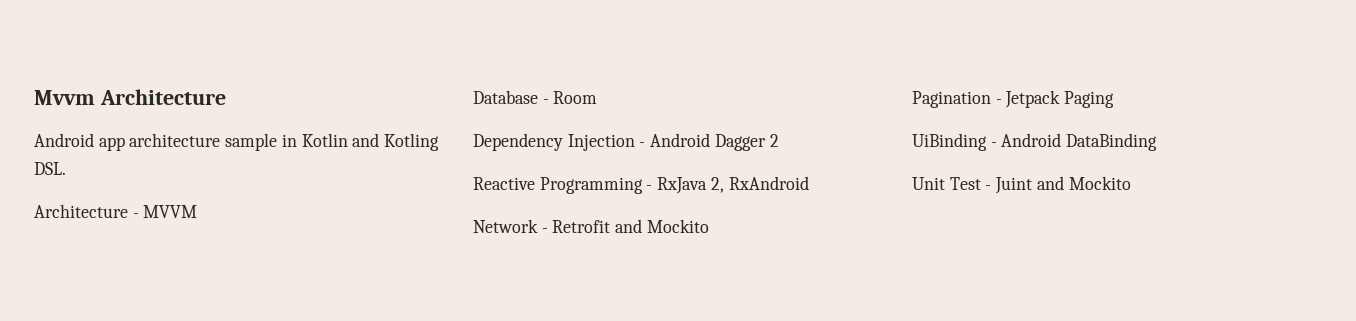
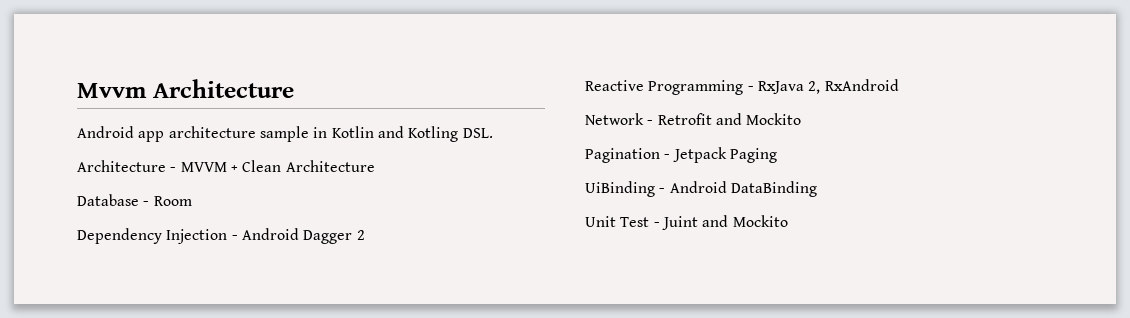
- Architecture - MVVM
+ Architecture - MVVM + Clean Architecture

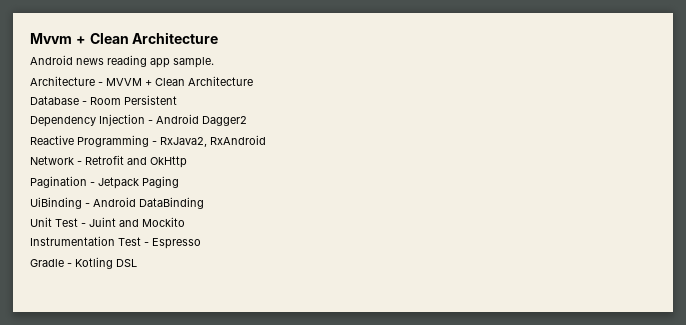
- Mvvm Architecture
+ Mvvm + Clean Architecture
- Android app architecture sample in Kotlin and Kotling DSL.
+ Android news reading app sample.
- Database - Room
+ Database - Room Persistent
- Dependency Injection - Android Dagger 2
+ Dependency Injection - Android Dagger2
- Reactive Programming - RxJava 2, RxAndroid
+ Reactive Programming - RxJava2, RxAndroid
- Network - Retrofit and Mockito
+ Network - Retrofit and OkHttp
+ Instrumentation Test - Espresso
+ Gradle - Kotling DSL

